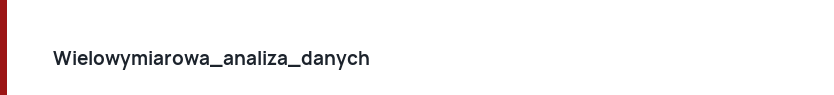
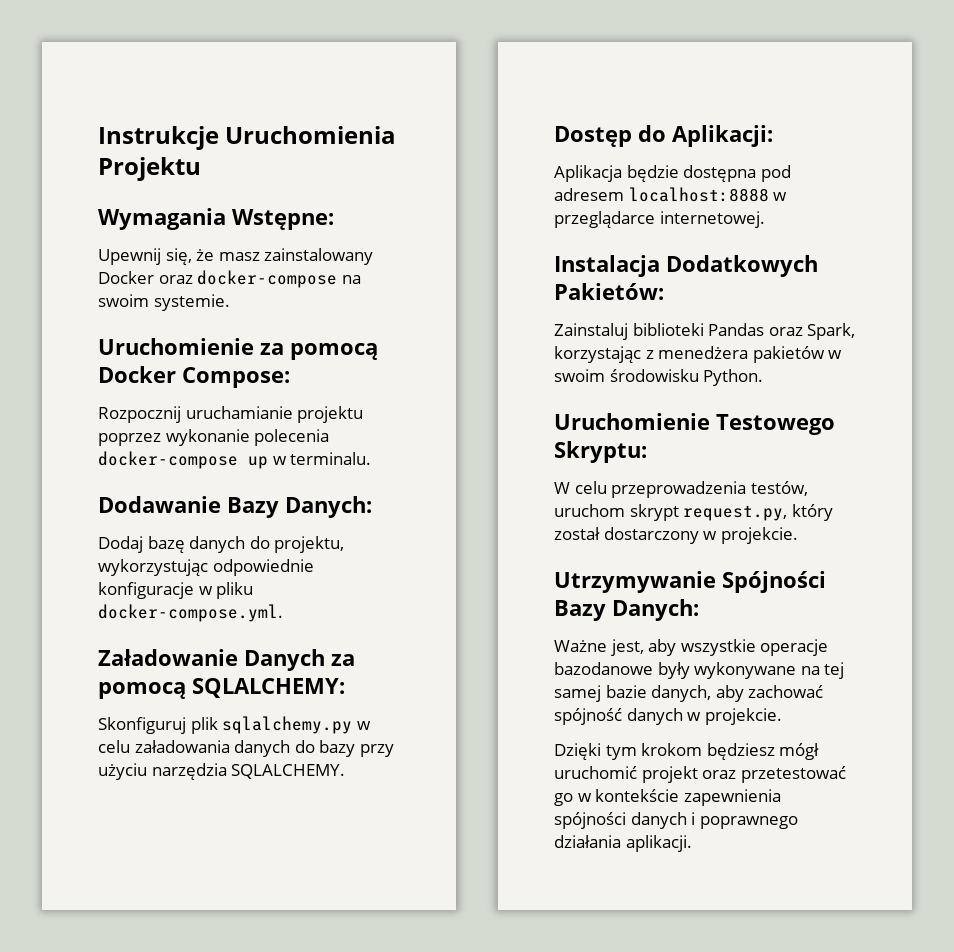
- Wielowymiarowa_analiza_danych
+ Instrukcje Uruchomienia Projektu
+ Wymagania Wstępne:
+ Upewnij się, że masz zainstalowany Docker oraz docker-compose na swoim systemie.
+ Uruchomienie za pomocą Docker Compose:
+ Rozpocznij uruchamianie projektu poprzez wykonanie polecenia docker-compose up w terminalu.
+ Dodawanie Bazy Danych:
+ Dodaj bazę danych do projektu, wykorzystując odpowiednie konfiguracje w pliku docker-compose.yml.
+ Załadowanie Danych za pomocą SQLALCHEMY:
+ Skonfiguruj plik sqlalchemy.py w celu załadowania danych do bazy przy użyciu narzędzia SQLALCHEMY.
+ Dostęp do Aplikacji:
+ Aplikacja będzie dostępna pod adresem localhost:8888 w przeglądarce internetowej.
+ Instalacja Dodatkowych Pakietów:
+ Zainstaluj biblioteki Pandas oraz Spark, korzystając z menedżera pakietów w swoim środowisku Python.
+ Uruchomienie Testowego Skryptu:
+ W celu przeprowadzenia testów, uruchom skrypt request.py, który został dostarczony w projekcie.
+ Utrzymywanie Spójności Bazy Danych:
+ Ważne jest, aby wszystkie operacje bazodanowe były wykonywane na tej samej bazie danych, aby zachować spójność danych w projekcie.
+ Dzięki tym krokom będziesz mógł uruchomić projekt oraz przetestować go w kontekście zapewnienia spójności danych i poprawnego działania aplikacji.

